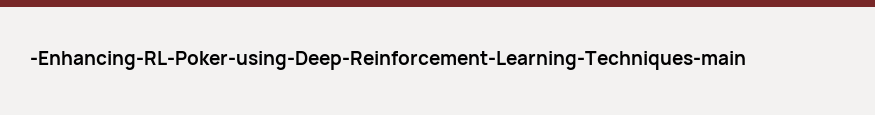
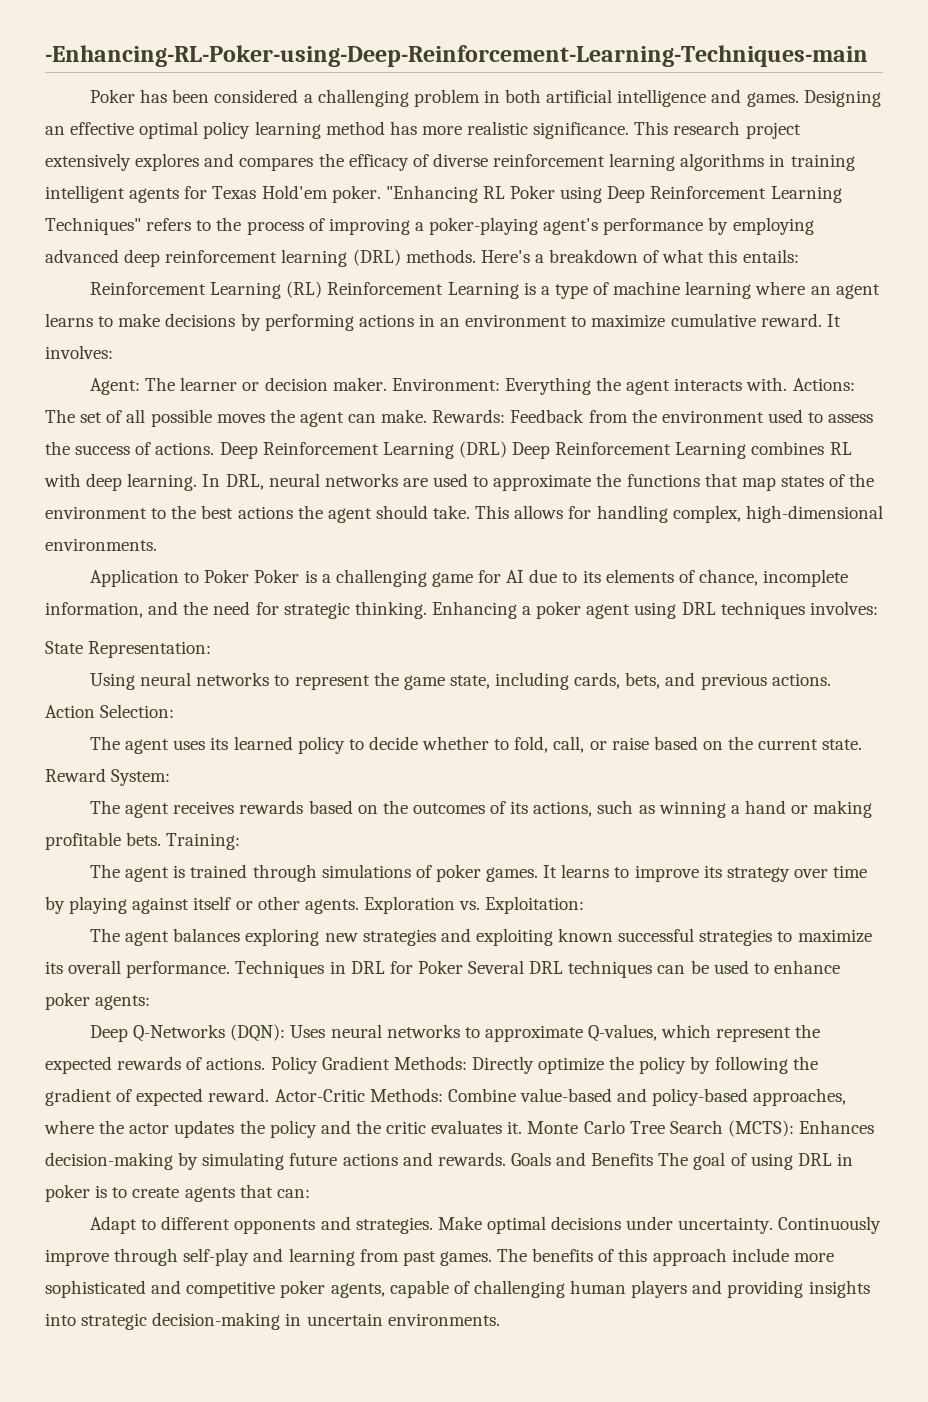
+ Poker has been considered a challenging problem in both artificial intelligence and games. Designing an effective optimal policy learning method has more realistic significance. This research project extensively explores and compares the efficacy of diverse reinforcement learning algorithms in training intelligent agents for Texas Hold'em poker. "Enhancing RL Poker using Deep Reinforcement Learning Techniques" refers to the process of improving a poker-playing agent's performance by employing advanced deep reinforcement learning (DRL) methods. Here's a breakdown of what this entails:
+ Reinforcement Learning (RL) Reinforcement Learning is a type of machine learning where an agent learns to make decisions by performing actions in an environment to maximize cumulative reward. It involves:
+ Agent: The learner or decision maker. Environment: Everything the agent interacts with. Actions: The set of all possible moves the agent can make. Rewards: Feedback from the environment used to assess the success of actions. Deep Reinforcement Learning (DRL) Deep Reinforcement Learning combines RL with deep learning. In DRL, neural networks are used to approximate the functions that map states of the environment to the best actions the agent should take. This allows for handling complex, high-dimensional environments.
+ Application to Poker Poker is a challenging game for AI due to its elements of chance, incomplete information, and the need for strategic thinking. Enhancing a poker agent using DRL techniques involves:
+ State Representation:
+ Using neural networks to represent the game state, including cards, bets, and previous actions. Action Selection:
+ The agent uses its learned policy to decide whether to fold, call, or raise based on the current state. Reward System:
+ The agent receives rewards based on the outcomes of its actions, such as winning a hand or making profitable bets. Training:
+ The agent is trained through simulations of poker games. It learns to improve its strategy over time by playing against itself or other agents. Exploration vs. Exploitation:
+ The agent balances exploring new strategies and exploiting known successful strategies to maximize its overall performance. Techniques in DRL for Poker Several DRL techniques can be used to enhance poker agents:
+ Deep Q-Networks (DQN): Uses neural networks to approximate Q-values, which represent the expected rewards of actions. Policy Gradient Methods: Directly optimize the policy by following the gradient of expected reward. Actor-Critic Methods: Combine value-based and policy-based approaches, where the actor updates the policy and the critic evaluates it. Monte Carlo Tree Search (MCTS): Enhances decision-making by simulating future actions and rewards. Goals and Benefits The goal of using DRL in poker is to create agents that can:
+ Adapt to different opponents and strategies. Make optimal decisions under uncertainty. Continuously improve through self-play and learning from past games. The benefits of this approach include more sophisticated and competitive poker agents, capable of challenging human players and providing insights into strategic decision-making in uncertain environments.

